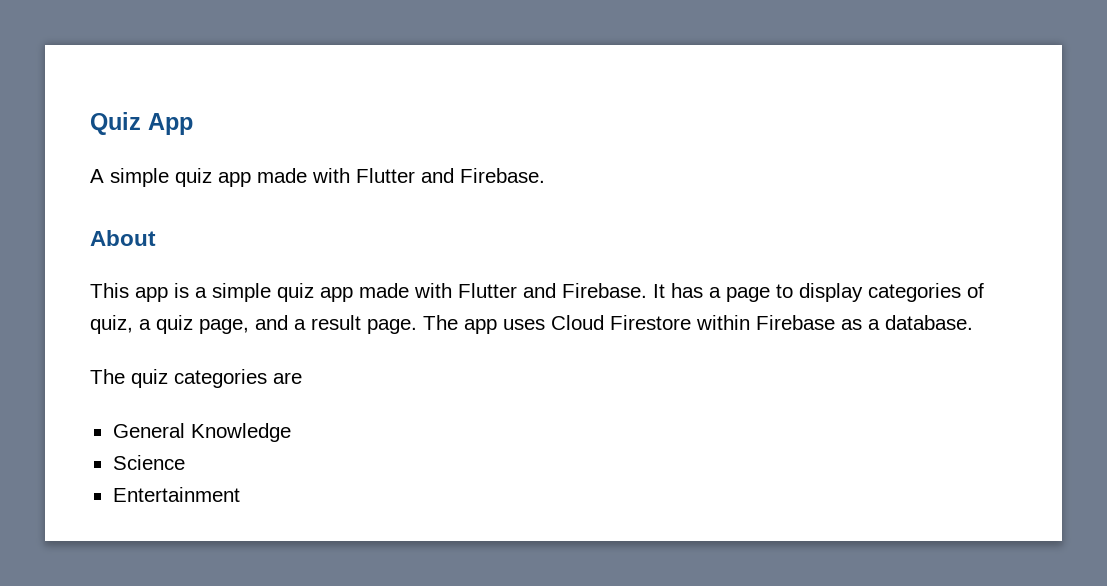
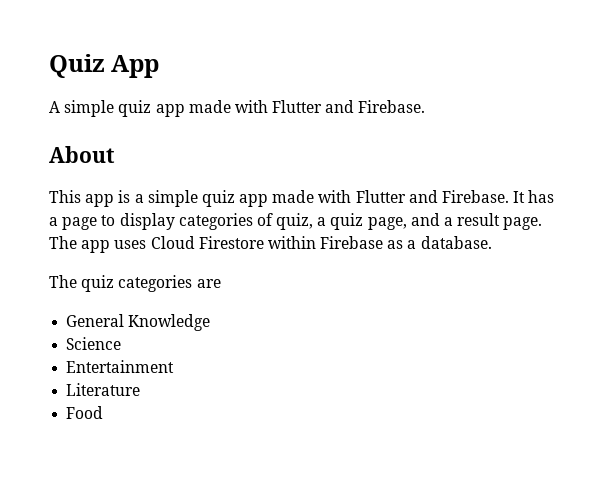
+ Literature
+ Food

